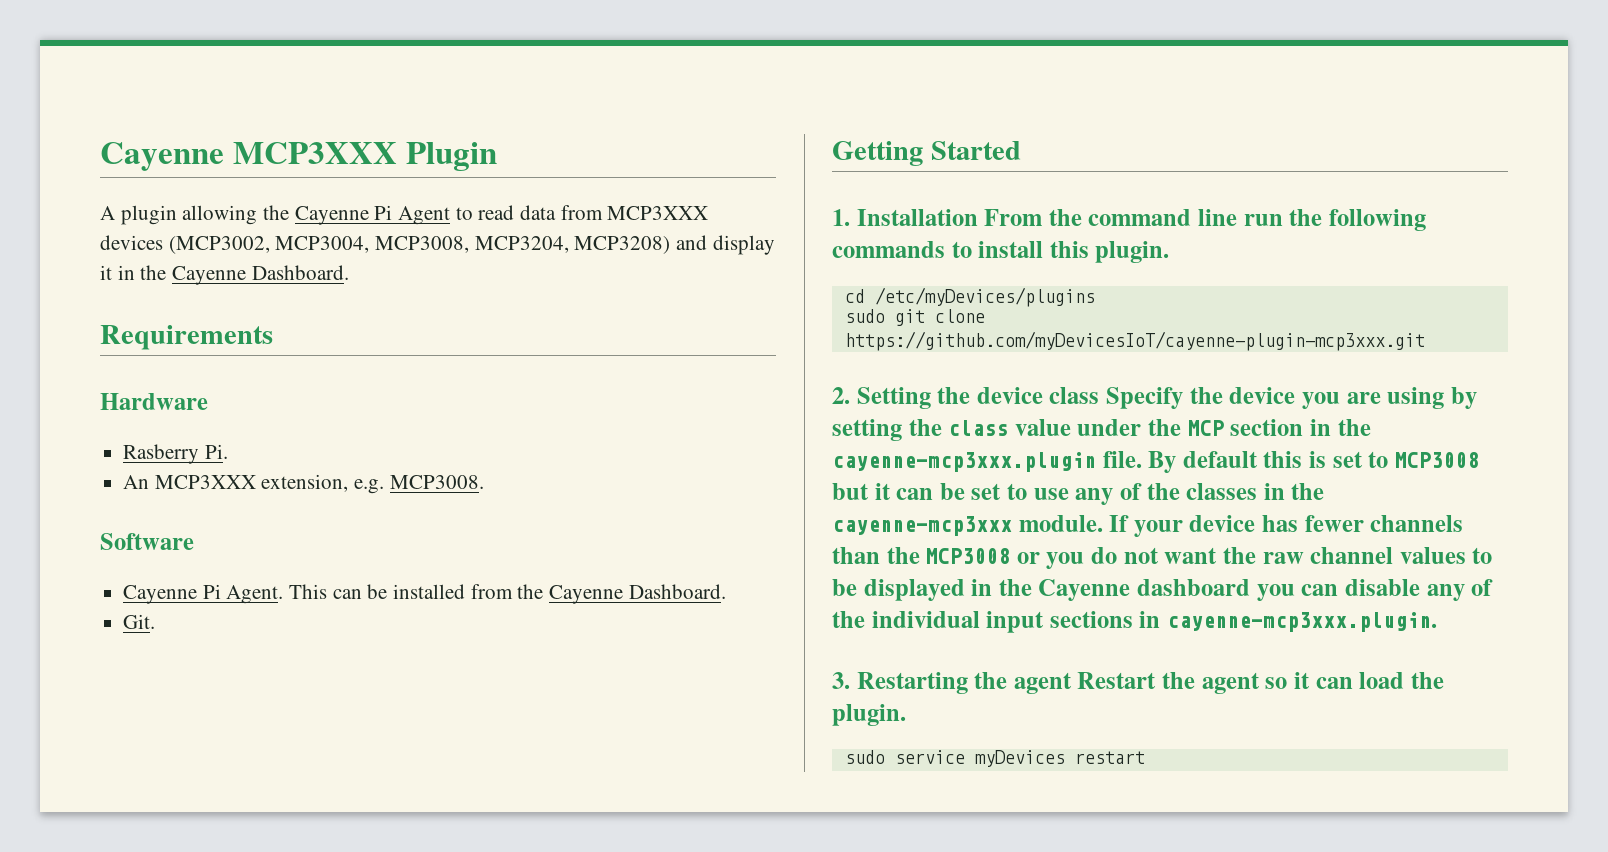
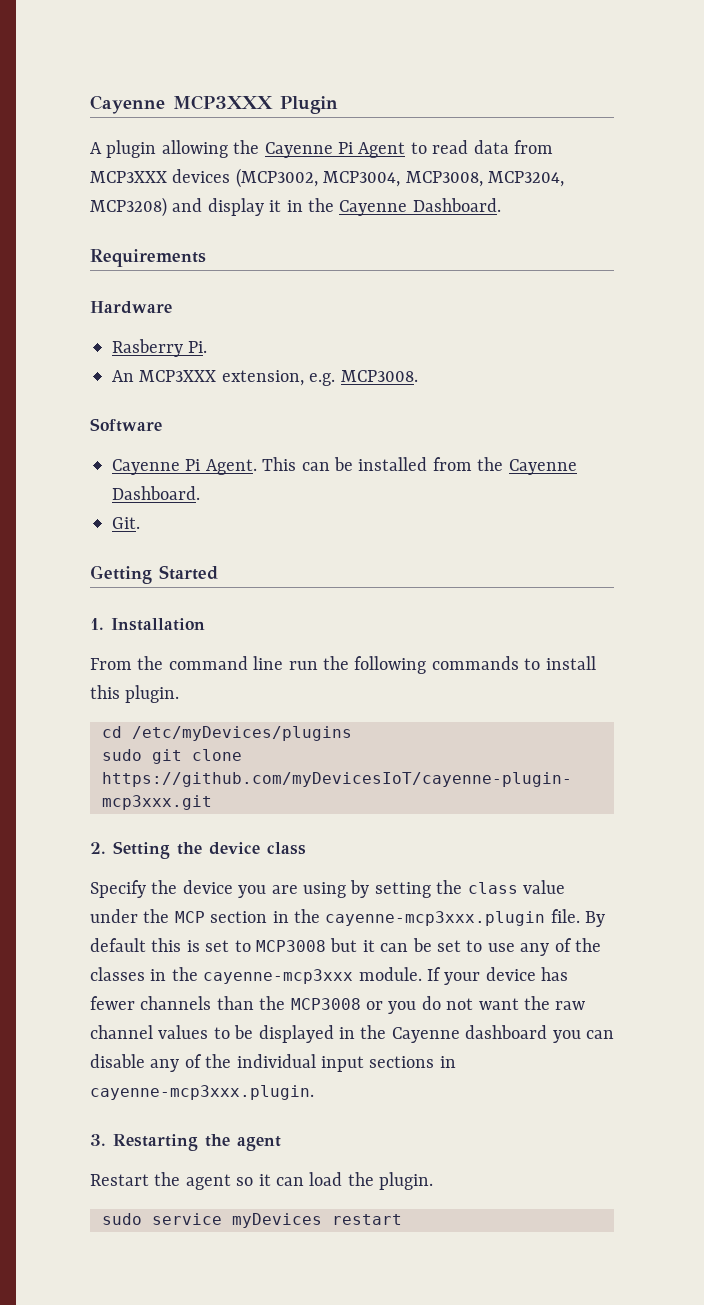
- 1. Installation From the command line run the following commands to install this plugin.
+ 1. Installation
+ From the command line run the following commands to install this plugin.
- 2. Setting the device class Specify the device you are using by setting the class value under the MCP section in the cayenne-mcp3xxx.plugin file.
+ 2. Setting the device class
+ Specify the device you are using by setting the class value under the MCP section in the cayenne-mcp3xxx.plugin file.
- 3. Restarting the agent Restart the agent so it can load the plugin.
+ 3. Restarting the agent
+ Restart the agent so it can load the plugin.

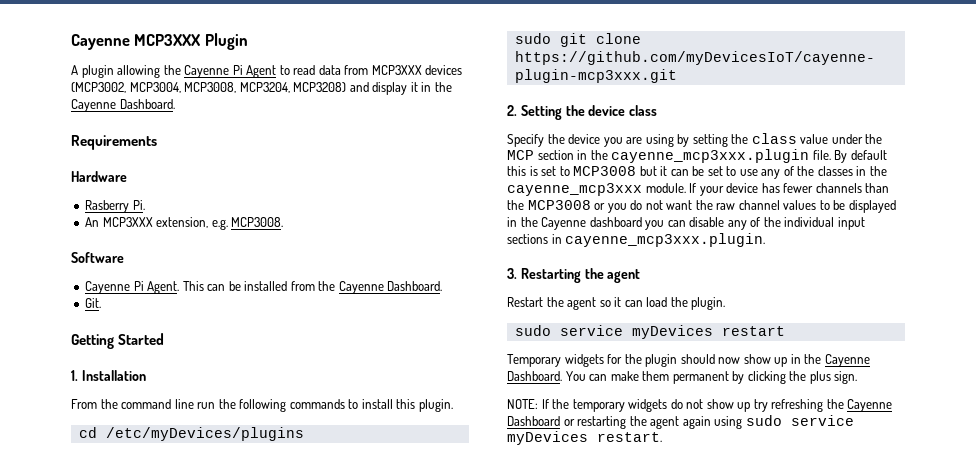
- Specify the device you are using by setting the class value under the MCP section in the cayenne-mcp3xxx.plugin file.
+ Specify the device you are using by setting the class value under the MCP section in the cayenne_mcp3xxx.plugin file.
- By default this is set to MCP3008 but it can be set to use any of the classes in the cayenne-mcp3xxx module.
+ By default this is set to MCP3008 but it can be set to use any of the classes in the cayenne_mcp3xxx module.
- If your device has fewer channels than the MCP3008 or you do not want the raw channel values to be displayed in the Cayenne dashboard you can disable any of the individual input sections in cayenne-mcp3xxx.plugin.
+ If your device has fewer channels than the MCP3008 or you do not want the raw channel values to be displayed in the Cayenne dashboard you can disable any of the individual input sections in cayenne_mcp3xxx.plugin.
+ Temporary widgets for the plugin should now show up in the Cayenne Dashboard. You can make them permanent by clicking the plus sign.
+ NOTE: If the temporary widgets do not show up try refreshing the Cayenne Dashboard or restarting the agent again using sudo service myDevices restart.

